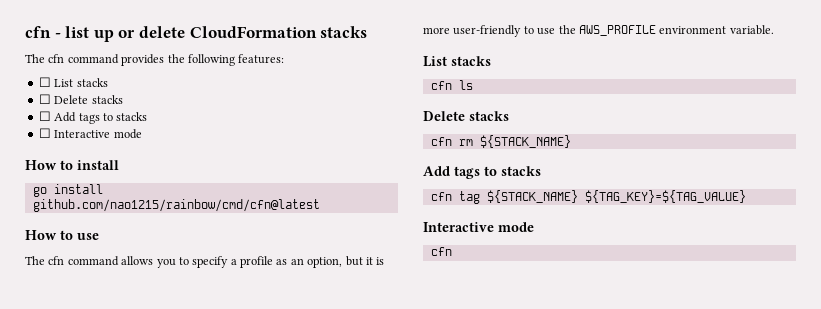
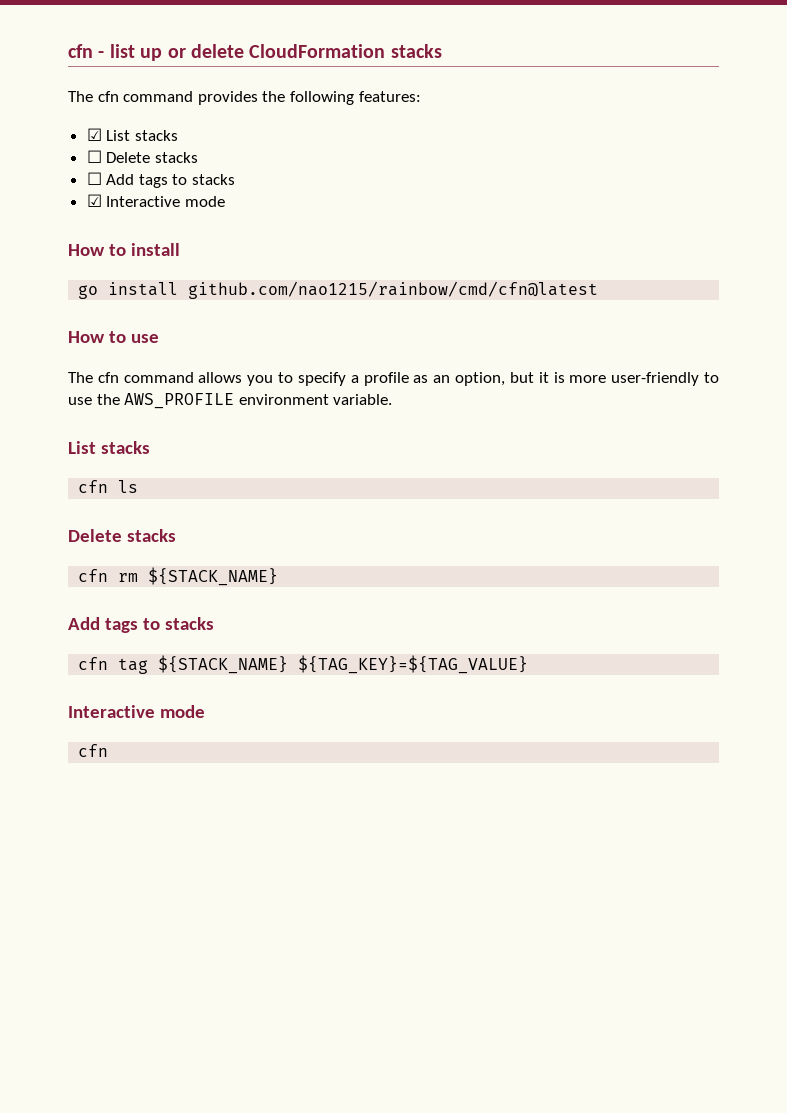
- ☐ List stacks
+ ☑ List stacks
- ☐ Interactive mode
+ ☑ Interactive mode

